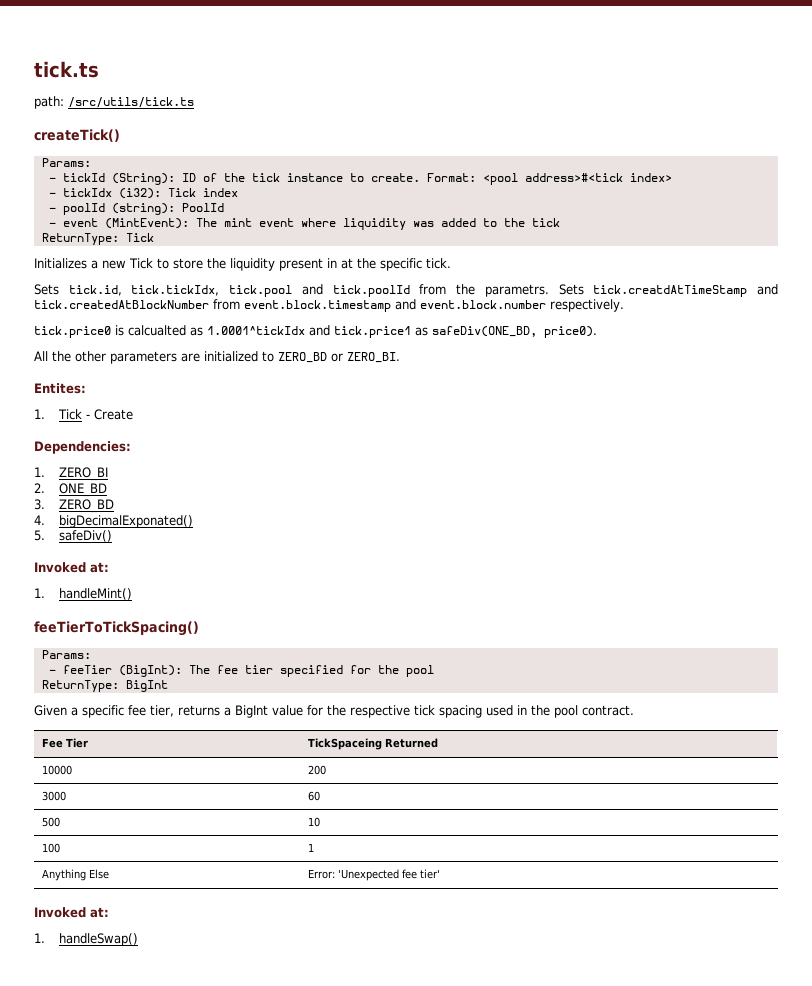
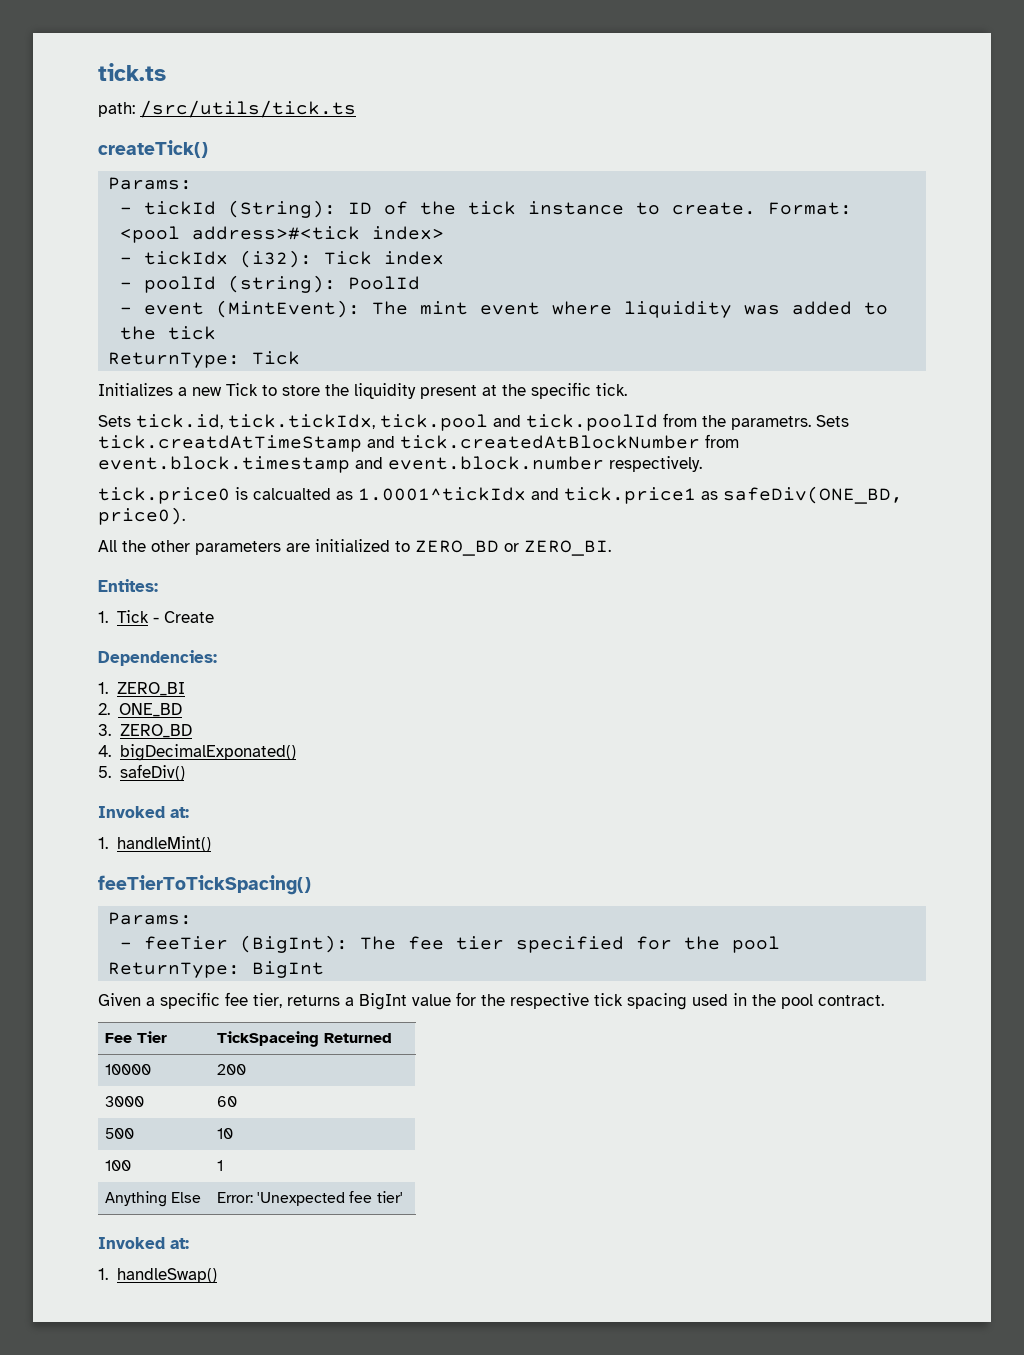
- Initializes a new Tick to store the liquidity present in at the specific tick.
+ Initializes a new Tick to store the liquidity present at the specific tick.

